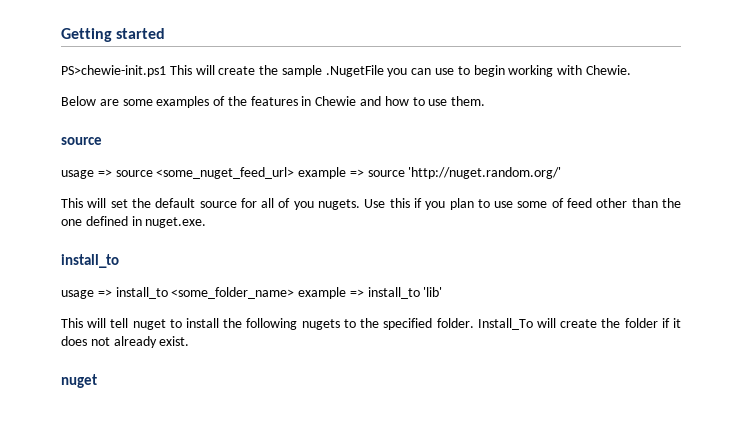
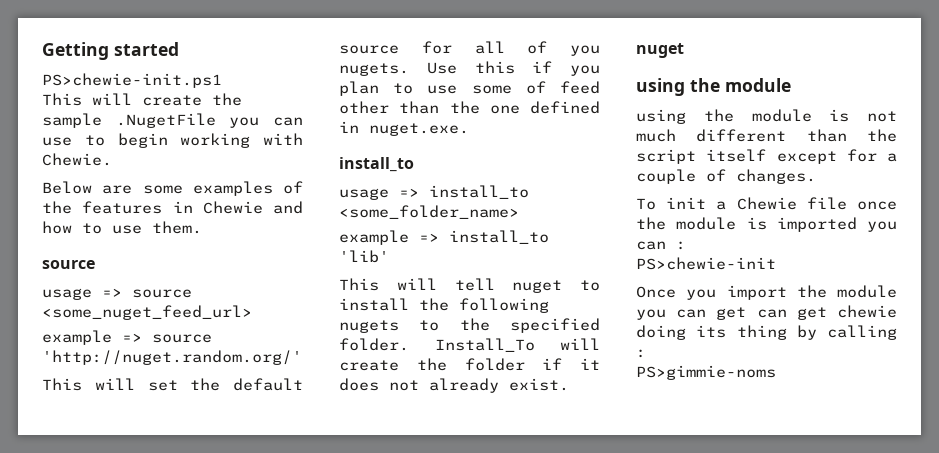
- PS>chewie-init.ps1 This will create the sample .NugetFile you can use to begin working with Chewie.
+ PS>chewie-init.ps1
+ This will create the sample .NugetFile you can use to begin working with Chewie.
- usage => source <some_nuget_feed_url> example => source 'http://nuget.random.org/'
+ usage => source <some_nuget_feed_url>
+ example => source 'http://nuget.random.org/'
- usage => install_to <some_folder_name> example => install_to 'lib'
+ usage => install_to <some_folder_name>
+ example => install_to 'lib'
  Install_To will create the folder if it does not already exist.
  nuget
+ using the module
+ using the module is not much different than the script itself except for a couple of changes.
+ To init a Chewie file once the module is imported you can :
+ PS>chewie-init
+ Once you import the module you can get can get chewie doing its thing by calling :
+ PS>gimmie-noms

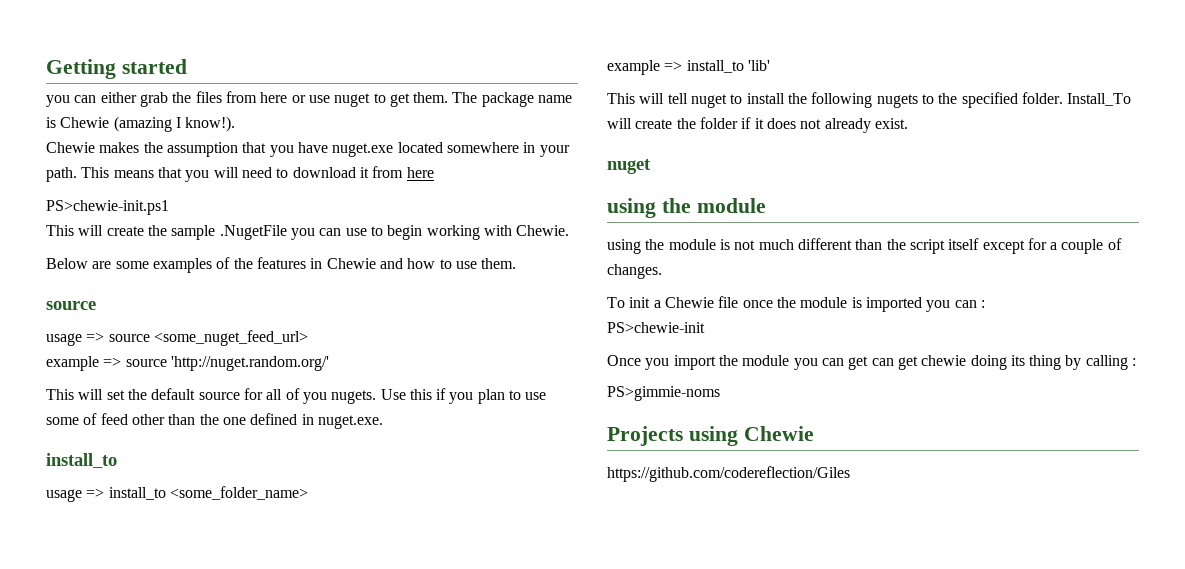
+ you can either grab the files from here or use nuget to get them. The package name is Chewie (amazing I know!).
+ Chewie makes the assumption that you have nuget.exe located somewhere in your path. This means that you will need to download it from here
+ Projects using Chewie
+ https://github.com/codereflection/Giles

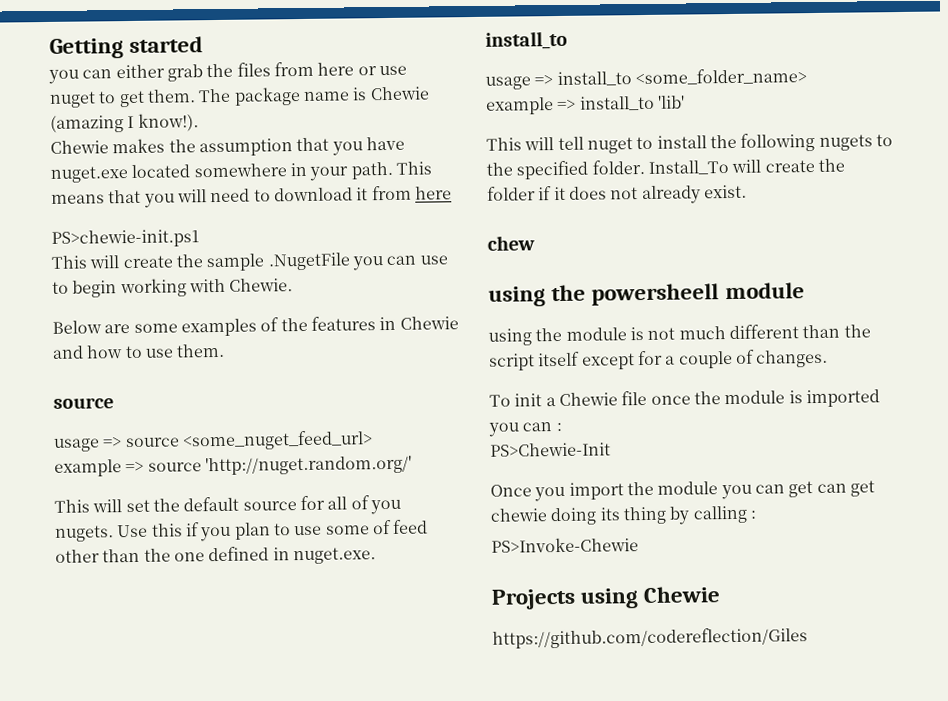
  Install_To will create the folder if it does not already exist.
- nuget
- using the module
+ chew
+ using the powersheell module
- PS>chewie-init
+ PS>Chewie-Init
- PS>gimmie-noms
+ PS>Invoke-Chewie

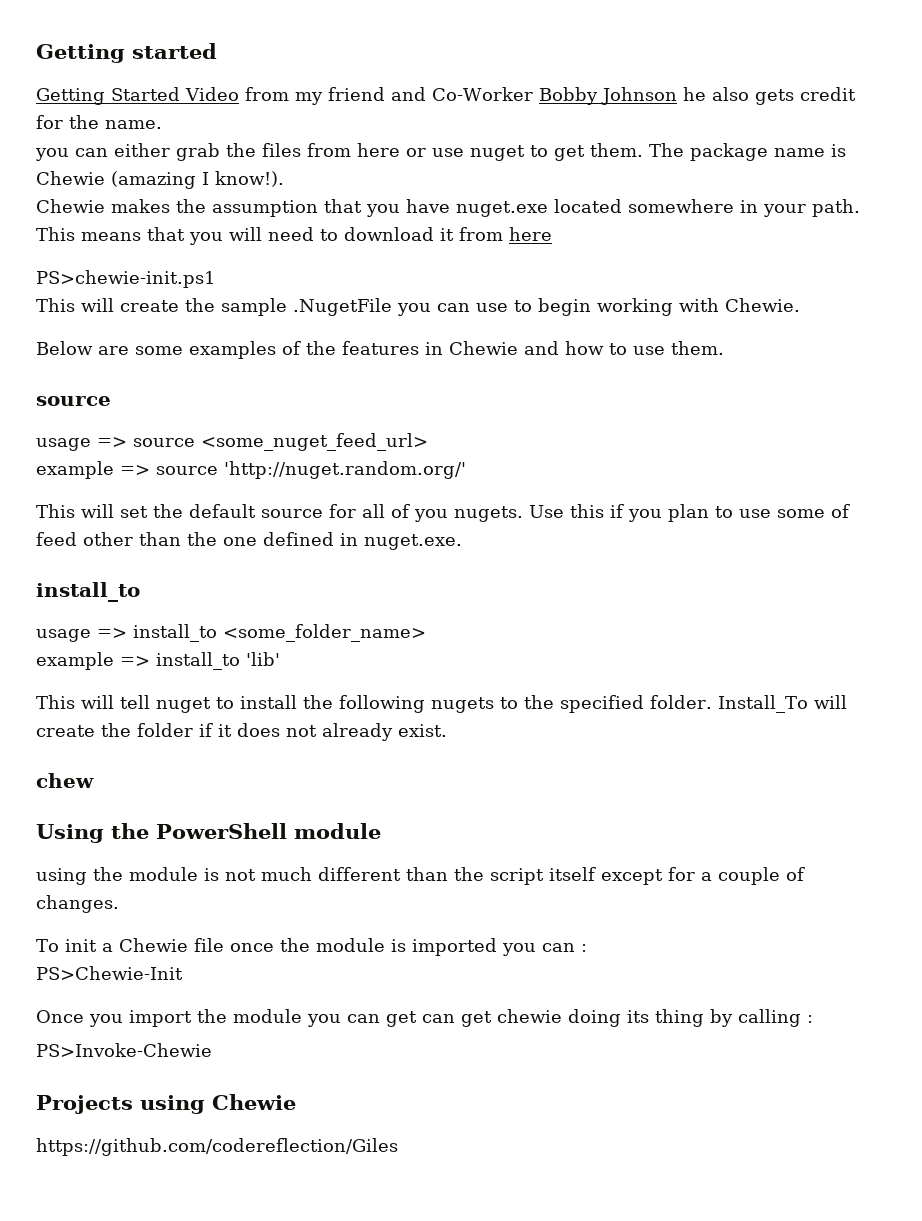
+ Getting Started Video from my friend and Co-Worker Bobby Johnson he also gets credit for the name.
- using the powersheell module
+ Using the PowerShell module

